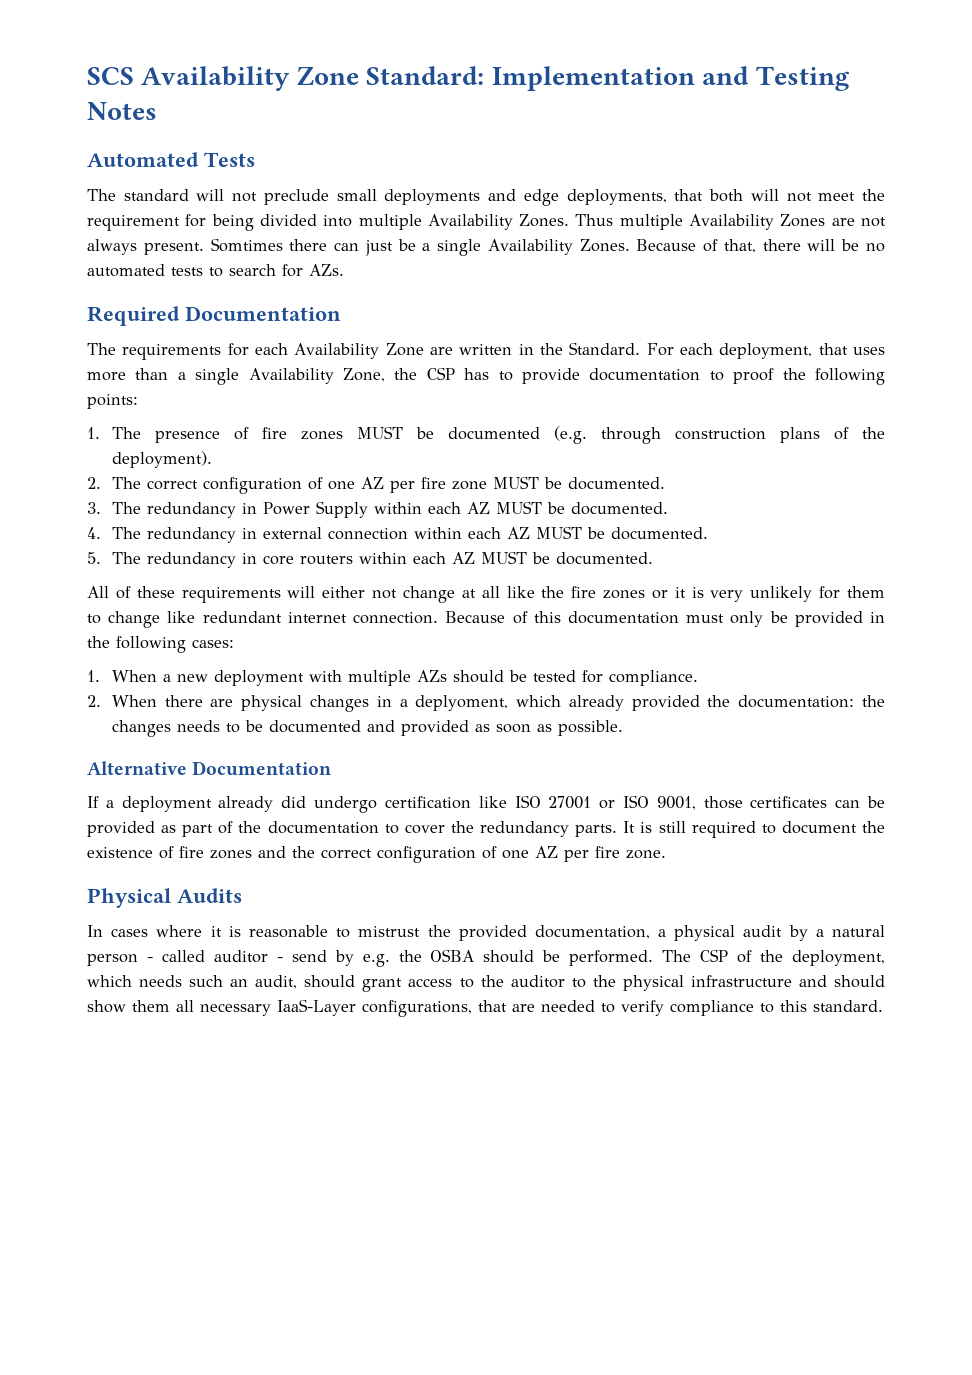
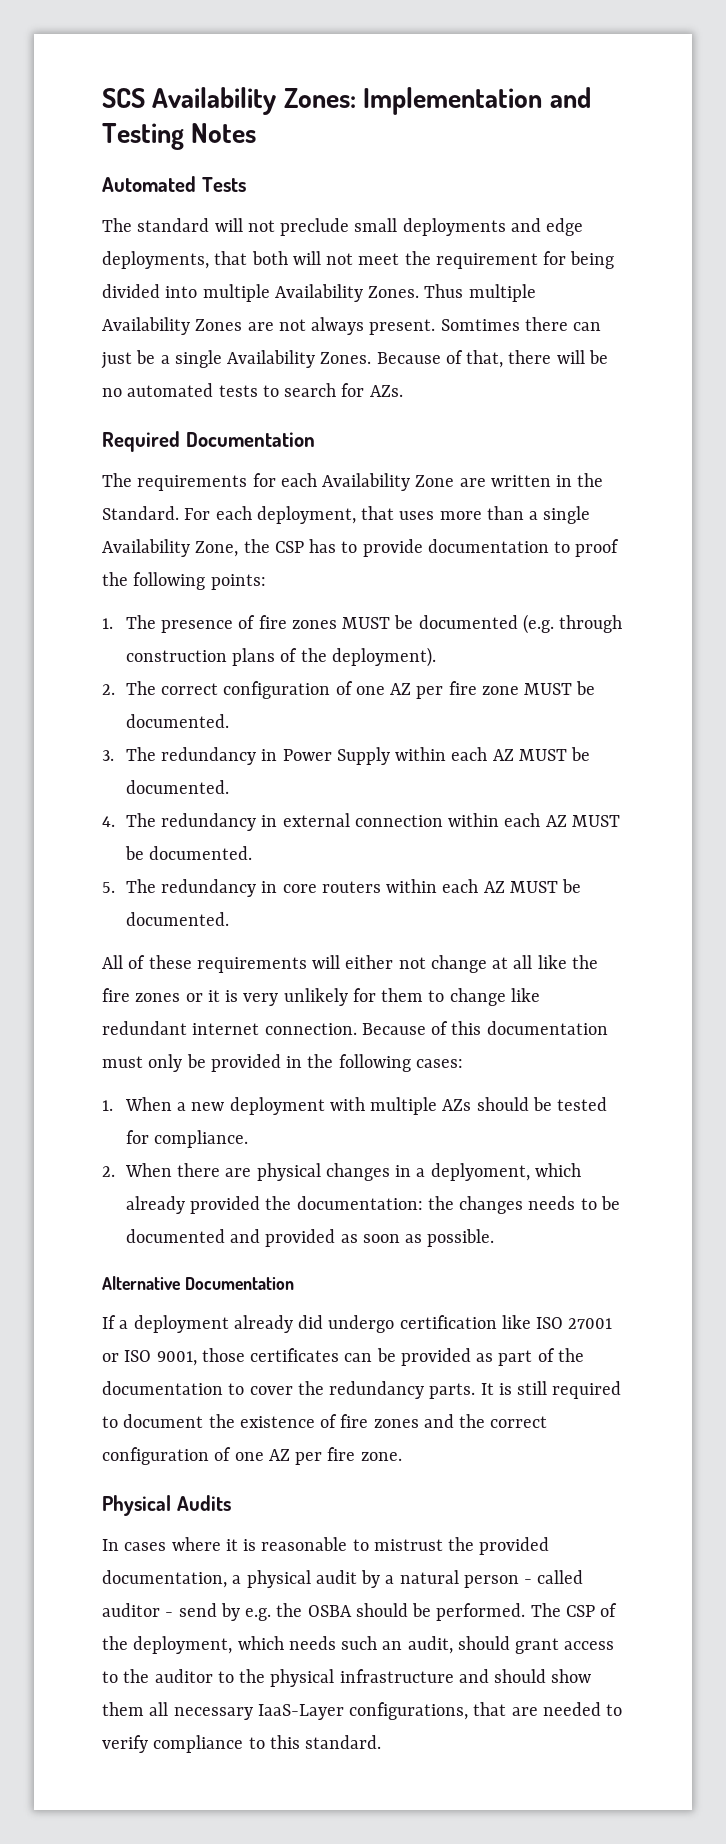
- SCS Availability Zone Standard: Implementation and Testing Notes
+ SCS Availability Zones: Implementation and Testing Notes

